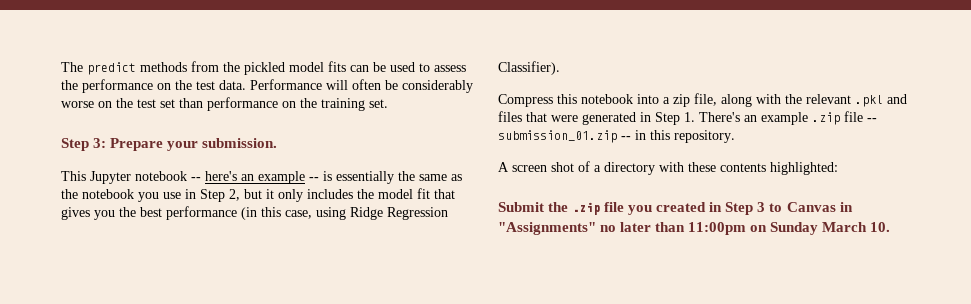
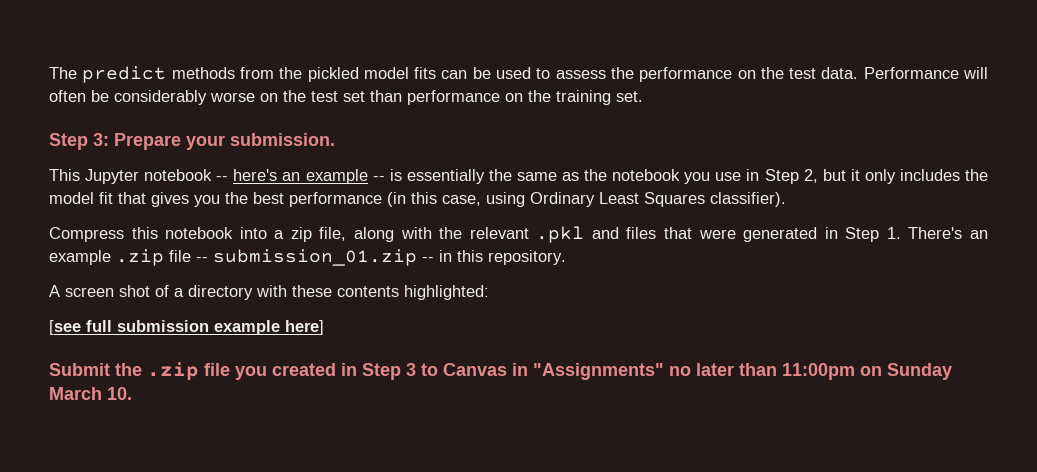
- This Jupyter notebook -- here's an example -- is essentially the same as the notebook you use in Step 2, but it only includes the model fit that gives you the best performance (in this case, using Ridge Regression Classifier).
+ This Jupyter notebook -- here's an example -- is essentially the same as the notebook you use in Step 2, but it only includes the model fit that gives you the best performance (in this case, using Ordinary Least Squares classifier).
+ [see full submission example here]

